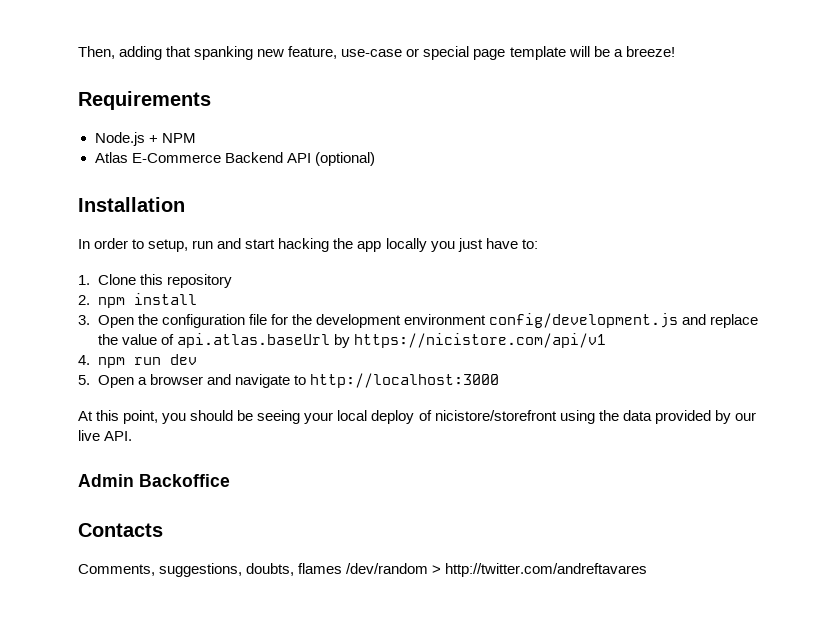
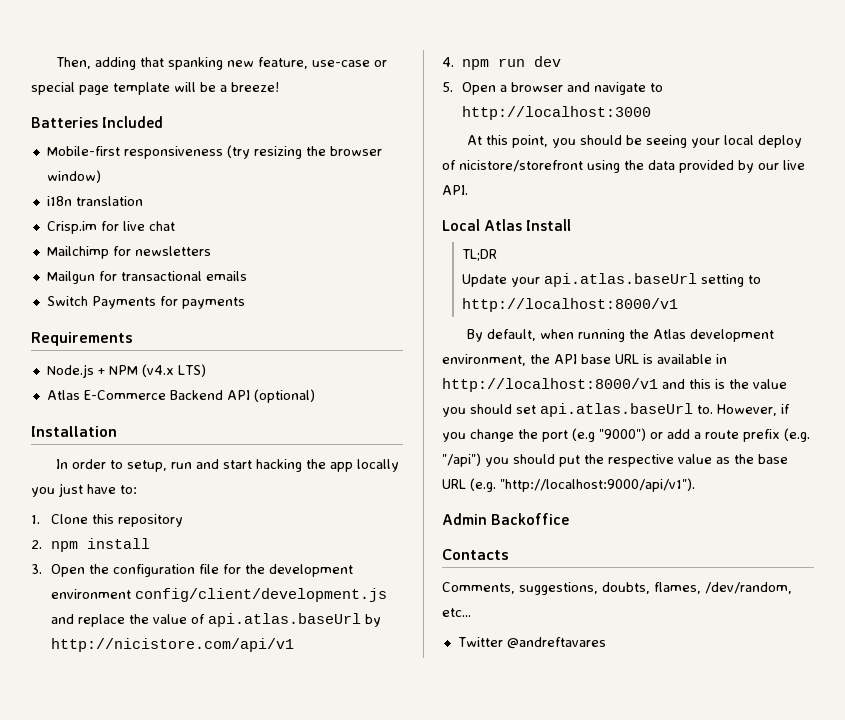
+ Batteries Included
+ Mobile-first responsiveness (try resizing the browser window)
+ i18n translation
+ Crisp.im for live chat
+ Mailchimp for newsletters
+ Mailgun for transactional emails
+ Switch Payments for payments
- Node.js + NPM
+ Node.js + NPM (v4.x LTS)
- 3. Open the configuration file for the development environment config/development.js and replace the value of api.atlas.baseUrl by https://nicistore.com/api/v1
+ 3. Open the configuration file for the development environment config/client/development.js and replace the value of api.atlas.baseUrl by http://nicistore.com/api/v1
+ Local Atlas Install
+ TL;DR
+ Update your api.atlas.baseUrl setting to http://localhost:8000/v1
+ By default, when running the Atlas development environment, the API base URL is available in http://localhost:8000/v1 and this is the value you should set api.atlas.baseUrl to. However, if you change the port (e.g "9000") or add a route prefix (e.g. "/api") you should put the respective value as the base URL (e.g. "http://localhost:9000/api/v1").
- Comments, suggestions, doubts, flames /dev/random > http://twitter.com/andreftavares
+ Comments, suggestions, doubts, flames, /dev/random, etc...
+ Twitter @andreftavares

